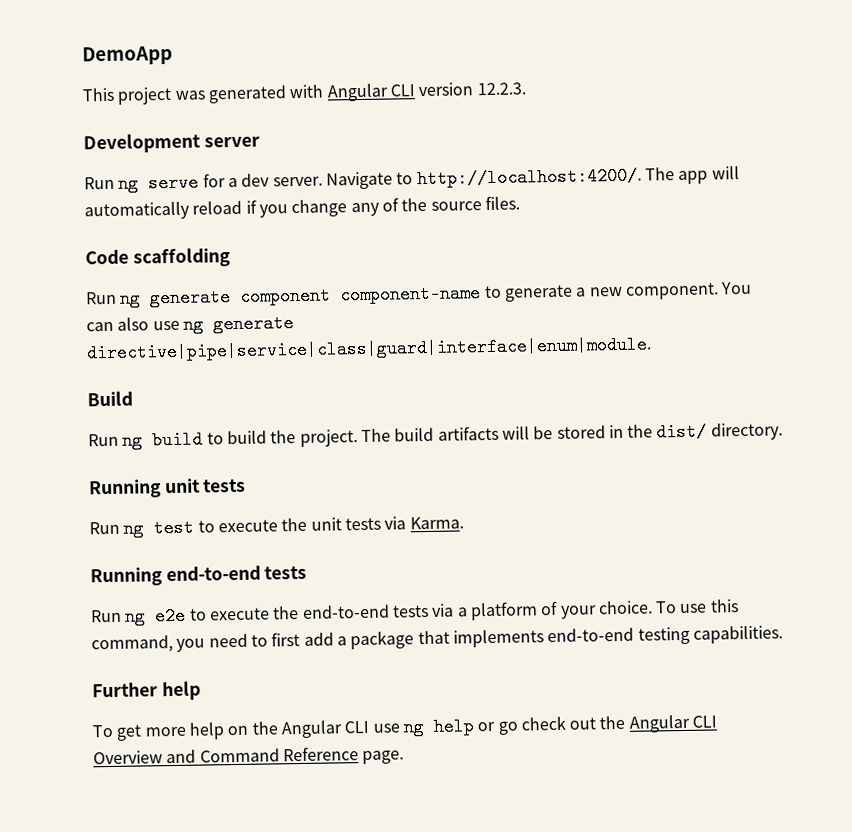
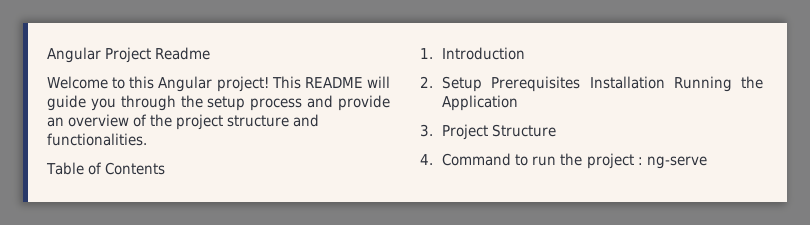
- DemoApp
- This project was generated with Angular CLI version 12.2.3.
- Development server
- Run ng serve for a dev server. Navigate to http://localhost:4200/. The app will automatically reload if you change any of the source files.
- Code scaffolding
- Run ng generate component component-name to generate a new component. You can also use ng generate directive|pipe|service|class|guard|interface|enum|module.
- Build
- Run ng build to build the project. The build artifacts will be stored in the dist/ directory.
- Running unit tests
- Run ng test to execute the unit tests via Karma.
- Running end-to-end tests
- Run ng e2e to execute the end-to-end tests via a platform of your choice. To use this command, you need to first add a package that implements end-to-end testing capabilities.
- Further help
- To get more help on the Angular CLI use ng help or go check out the Angular CLI Overview and Command Reference page.
+ Angular Project Readme
+ Welcome to this Angular project! This README will guide you through the setup process and provide an overview of the project structure and functionalities.
+ Table of Contents
+ 1. Introduction
+ 2. Setup Prerequisites Installation Running the Application
+ 3. Project Structure
+ 4. Command to run the project : ng-serve

